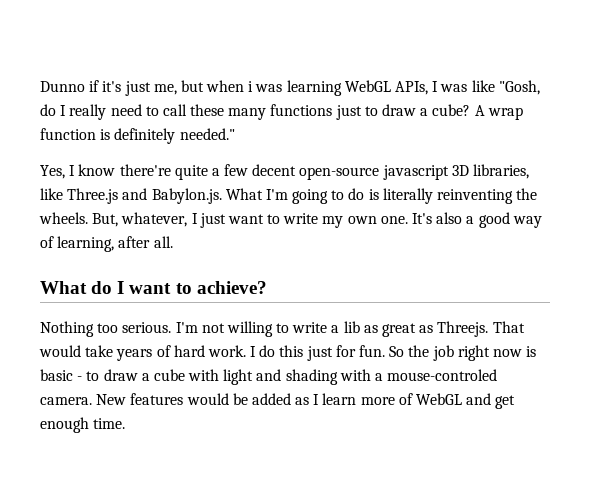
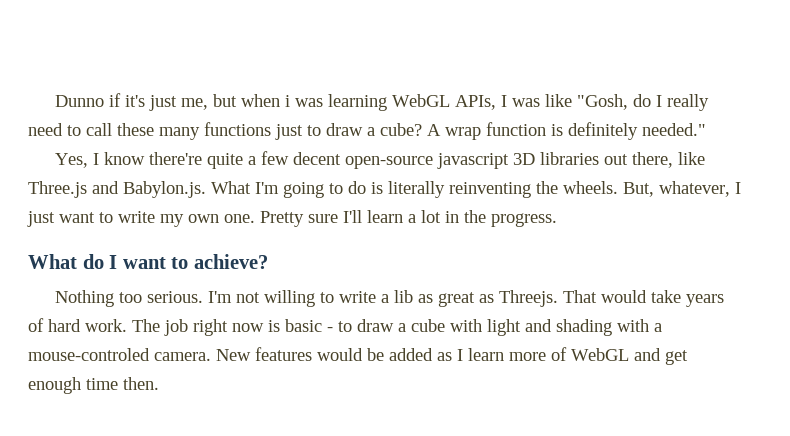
- Yes, I know there're quite a few decent open-source javascript 3D libraries, like Three.js and Babylon.js. What I'm going to do is literally reinventing the wheels.
+ Yes, I know there're quite a few decent open-source javascript 3D libraries out there, like Three.js and Babylon.js. What I'm going to do is literally reinventing the wheels.
- It's also a good way of learning, after all.
+ Pretty sure I'll learn a lot in the progress.
- I do this just for fun. So the job right now is basic - to draw a cube with light and shading with a mouse-controled camera.
+ The job right now is basic - to draw a cube with light and shading with a mouse-controled camera.
- New features would be added as I learn more of WebGL and get enough time.
+ New features would be added as I learn more of WebGL and get enough time then.

